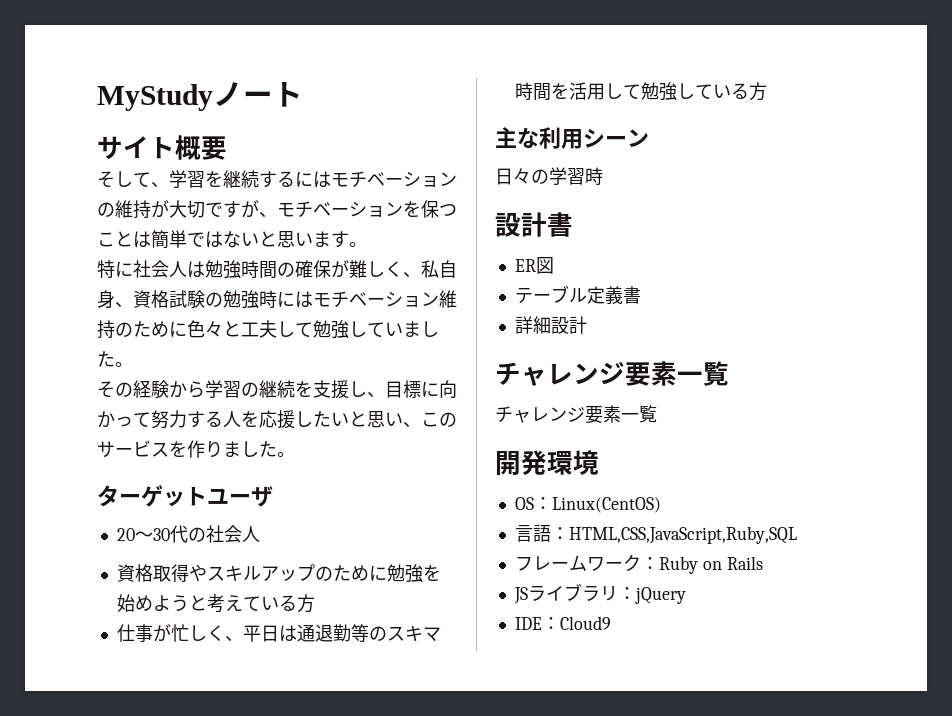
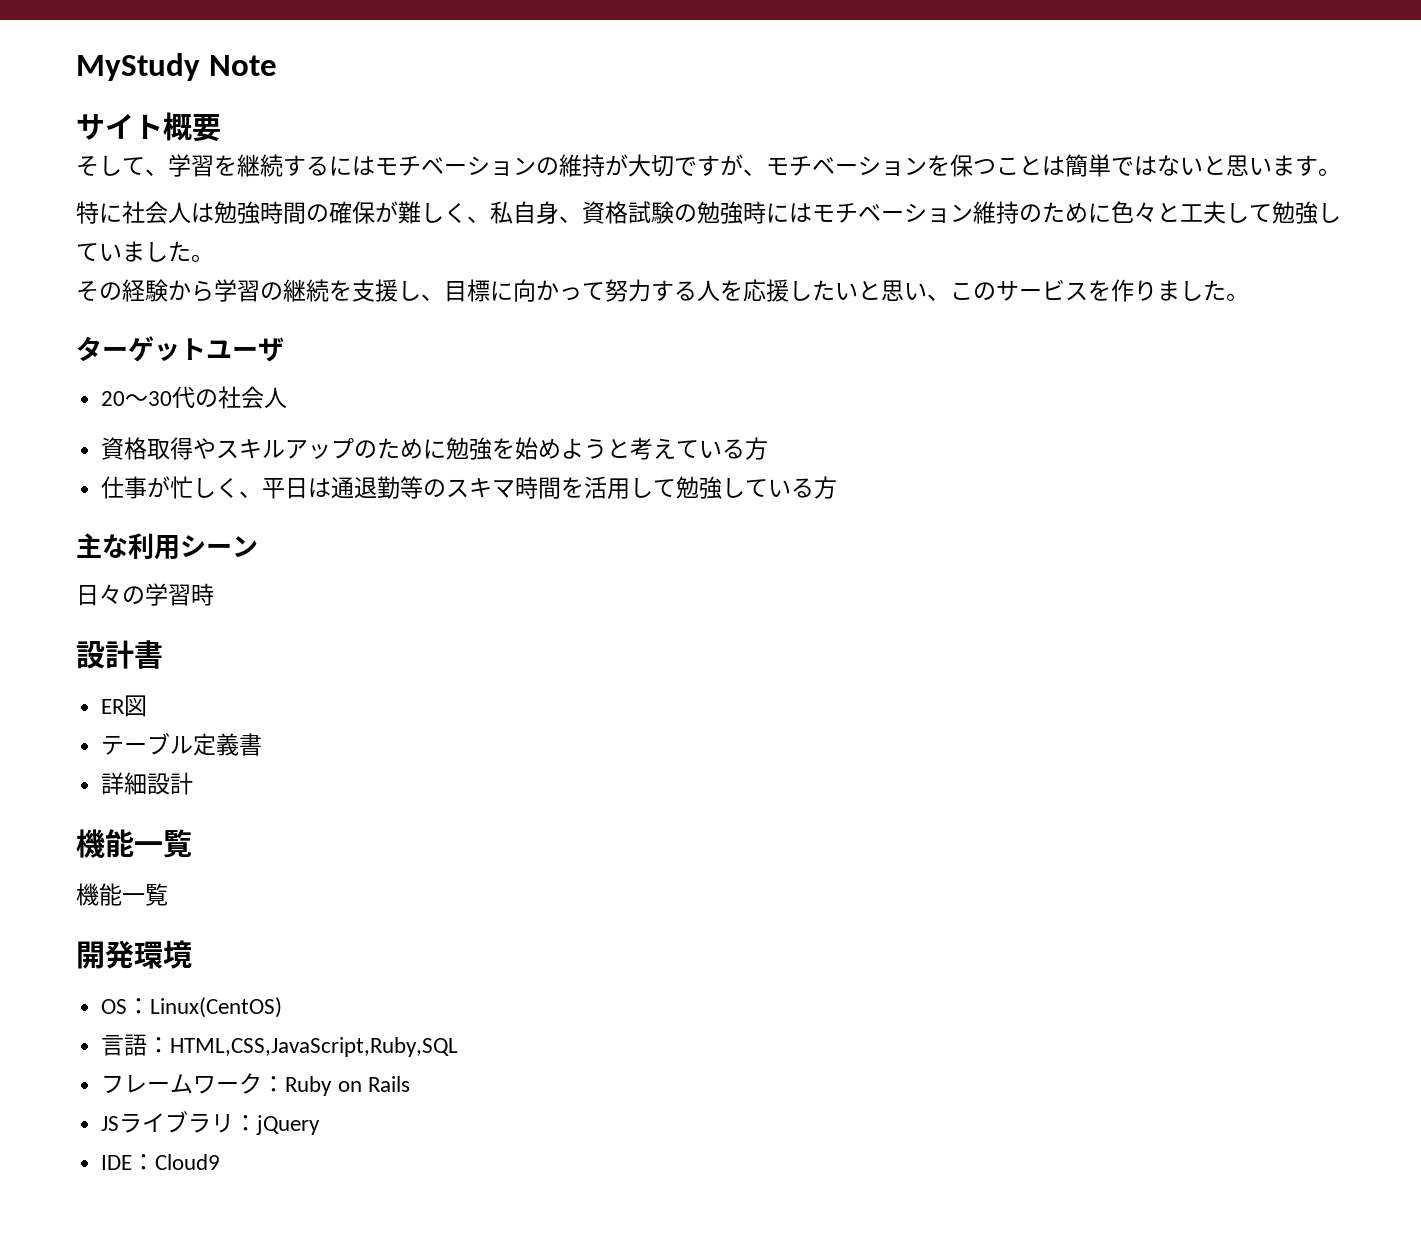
- MyStudyノート
+ MyStudy Note
  詳細設計
- チャレンジ要素一覧
- チャレンジ要素一覧
+ 機能一覧
+ 機能一覧

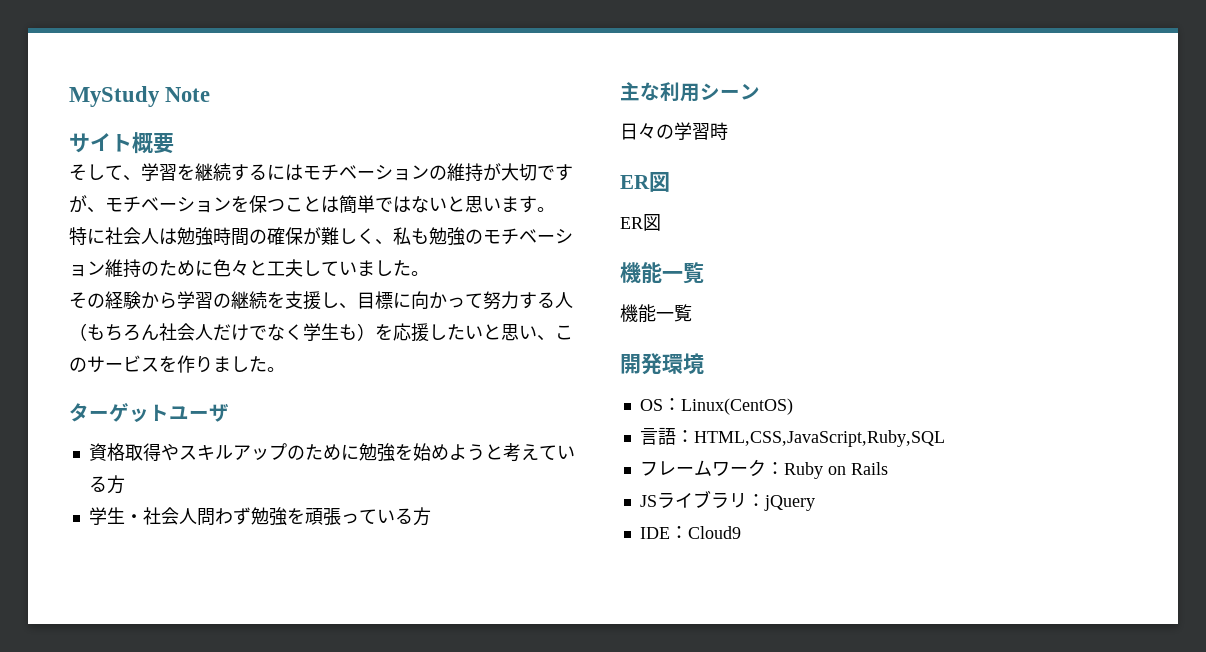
- 特に社会人は勉強時間の確保が難しく、私自身、資格試験の勉強時にはモチベーション維持のために色々と工夫して勉強していました。
+ 特に社会人は勉強時間の確保が難しく、私も勉強のモチベーション維持のために色々と工夫していました。
- その経験から学習の継続を支援し、目標に向かって努力する人を応援したいと思い、このサービスを作りました。
+ その経験から学習の継続を支援し、目標に向かって努力する人（もちろん社会人だけでなく学生も）を応援したいと思い、このサービスを作りました。
- 20〜30代の社会人
- 仕事が忙しく、平日は通退勤等のスキマ時間を活用して勉強している方
+ 学生・社会人問わず勉強を頑張っている方
  日々の学習時
- 設計書
  ER図
- テーブル定義書
- 詳細設計
+ ER図

